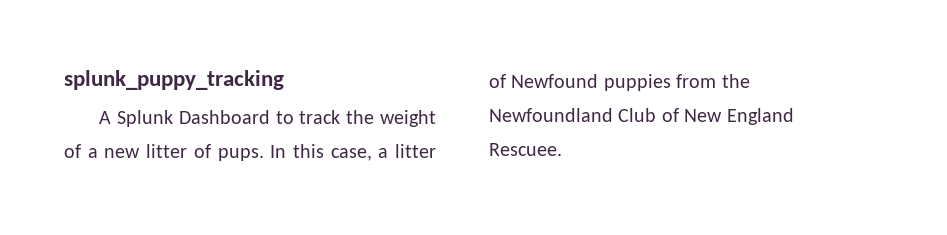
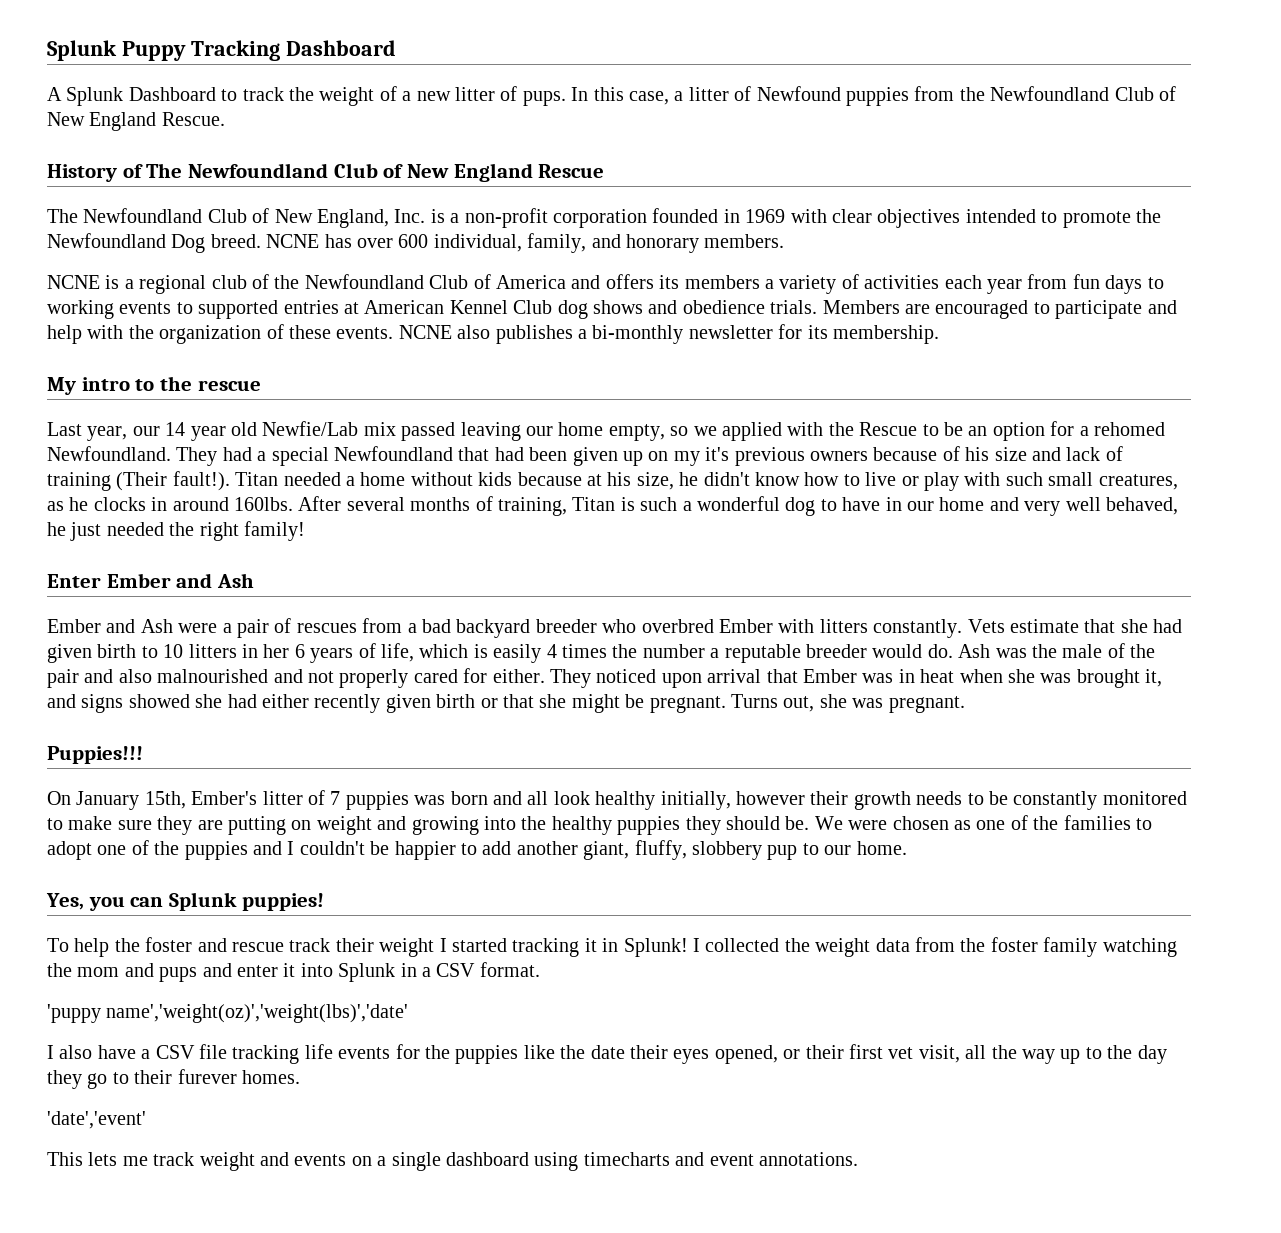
- splunk_puppy_tracking
+ Splunk Puppy Tracking Dashboard
- In this case, a litter of Newfound puppies from the Newfoundland Club of New England Rescuee.
+ In this case, a litter of Newfound puppies from the Newfoundland Club of New England Rescue.
+ History of The Newfoundland Club of New England Rescue
+ The Newfoundland Club of New England, Inc. is a non-profit corporation founded in 1969 with clear objectives intended to promote the Newfoundland Dog breed. NCNE has over 600 individual, family, and honorary members.
+ NCNE is a regional club of the Newfoundland Club of America and offers its members a variety of activities each year from fun days to working events to supported entries at American Kennel Club dog shows and obedience trials. Members are encouraged to participate and help with the organization of these events. NCNE also publishes a bi-monthly newsletter for its membership.
+ My intro to the rescue
+ Last year, our 14 year old Newfie/Lab mix passed leaving our home empty, so we applied with the Rescue to be an option for a rehomed Newfoundland. They had a special Newfoundland that had been given up on my it's previous owners because of his size and lack of training (Their fault!). Titan needed a home without kids because at his size, he didn't know how to live or play with such small creatures, as he clocks in around 160lbs. After several months of training, Titan is such a wonderful dog to have in our home and very well behaved, he just needed the right family!
+ Enter Ember and Ash
+ Ember and Ash were a pair of rescues from a bad backyard breeder who overbred Ember with litters constantly. Vets estimate that she had given birth to 10 litters in her 6 years of life, which is easily 4 times the number a reputable breeder would do. Ash was the male of the pair and also malnourished and not properly cared for either. They noticed upon arrival that Ember was in heat when she was brought it, and signs showed she had either recently given birth or that she might be pregnant. Turns out, she was pregnant.
+ Puppies!!!
+ On January 15th, Ember's litter of 7 puppies was born and all look healthy initially, however their growth needs to be constantly monitored to make sure they are putting on weight and growing into the healthy puppies they should be. We were chosen as one of the families to adopt one of the puppies and I couldn't be happier to add another giant, fluffy, slobbery pup to our home.
+ Yes, you can Splunk puppies!
+ To help the foster and rescue track their weight I started tracking it in Splunk! I collected the weight data from the foster family watching the mom and pups and enter it into Splunk in a CSV format.
+ 'puppy name','weight(oz)','weight(lbs)','date'
+ I also have a CSV file tracking life events for the puppies like the date their eyes opened, or their first vet visit, all the way up to the day they go to their furever homes.
+ 'date','event'
+ This lets me track weight and events on a single dashboard using timecharts and event annotations.

